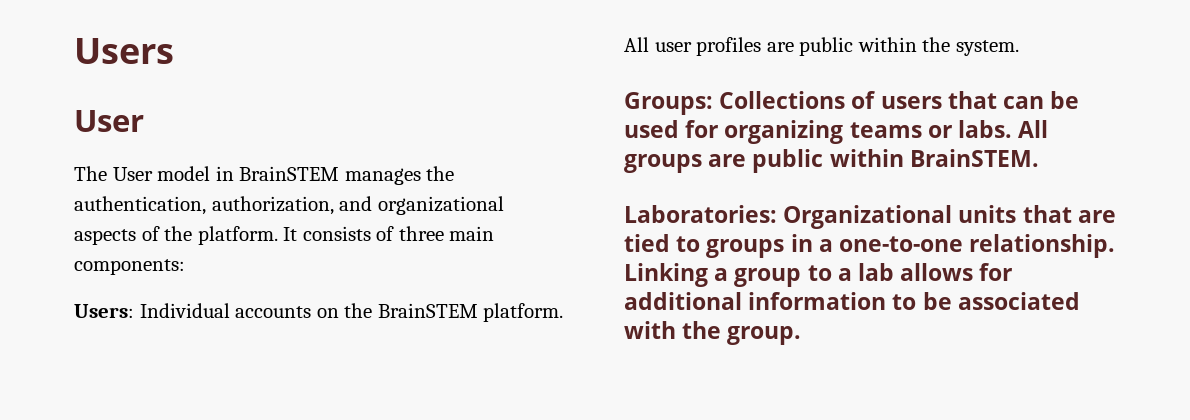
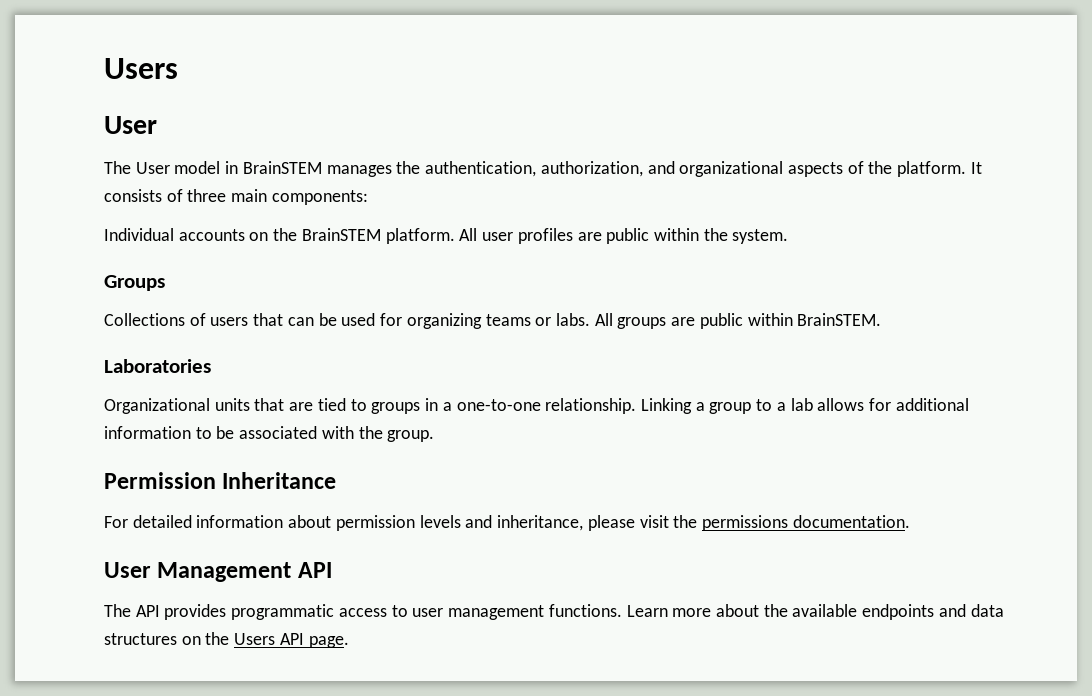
- Users: Individual accounts on the BrainSTEM platform.
+ Individual accounts on the BrainSTEM platform.
- Groups: Collections of users that can be used for organizing teams or labs.
+ Groups
+ Collections of users that can be used for organizing teams or labs.
- Laboratories: Organizational units that are tied to groups in a one-to-one relationship.
+ Laboratories
+ Organizational units that are tied to groups in a one-to-one relationship.
+ Permission Inheritance
+ For detailed information about permission levels and inheritance, please visit the permissions documentation.
+ User Management API
+ The API provides programmatic access to user management functions. Learn more about the available endpoints and data structures on the Users API page.

